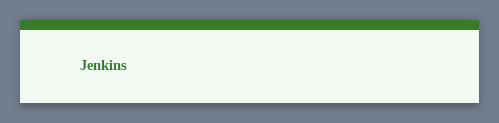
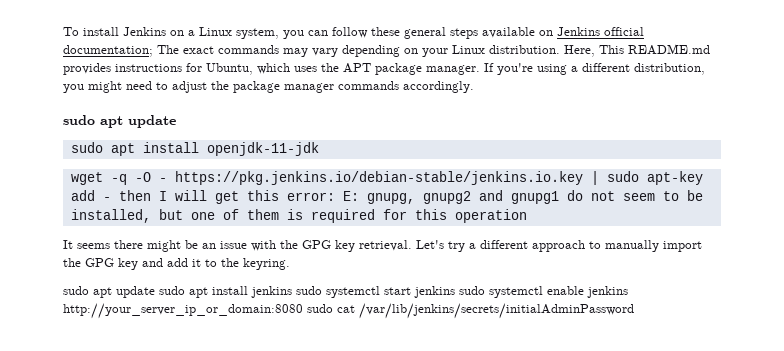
- Jenkins
+ To install Jenkins on a Linux system, you can follow these general steps available on Jenkins official documentation; The exact commands may vary depending on your Linux distribution. Here, This README.md provides instructions for Ubuntu, which uses the APT package manager. If you're using a different distribution, you might need to adjust the package manager commands accordingly.
+ sudo apt update
+ sudo apt install openjdk-11-jdk
+ wget -q -O - https://pkg.jenkins.io/debian-stable/jenkins.io.key | sudo apt-key add - then I will get this error: E: gnupg, gnupg2 and gnupg1 do not seem to be installed, but one of them is required for this operation
+ It seems there might be an issue with the GPG key retrieval. Let's try a different approach to manually import the GPG key and add it to the keyring.
+ sudo apt update sudo apt install jenkins sudo systemctl start jenkins sudo systemctl enable jenkins http://your_server_ip_or_domain:8080 sudo cat /var/lib/jenkins/secrets/initialAdminPassword

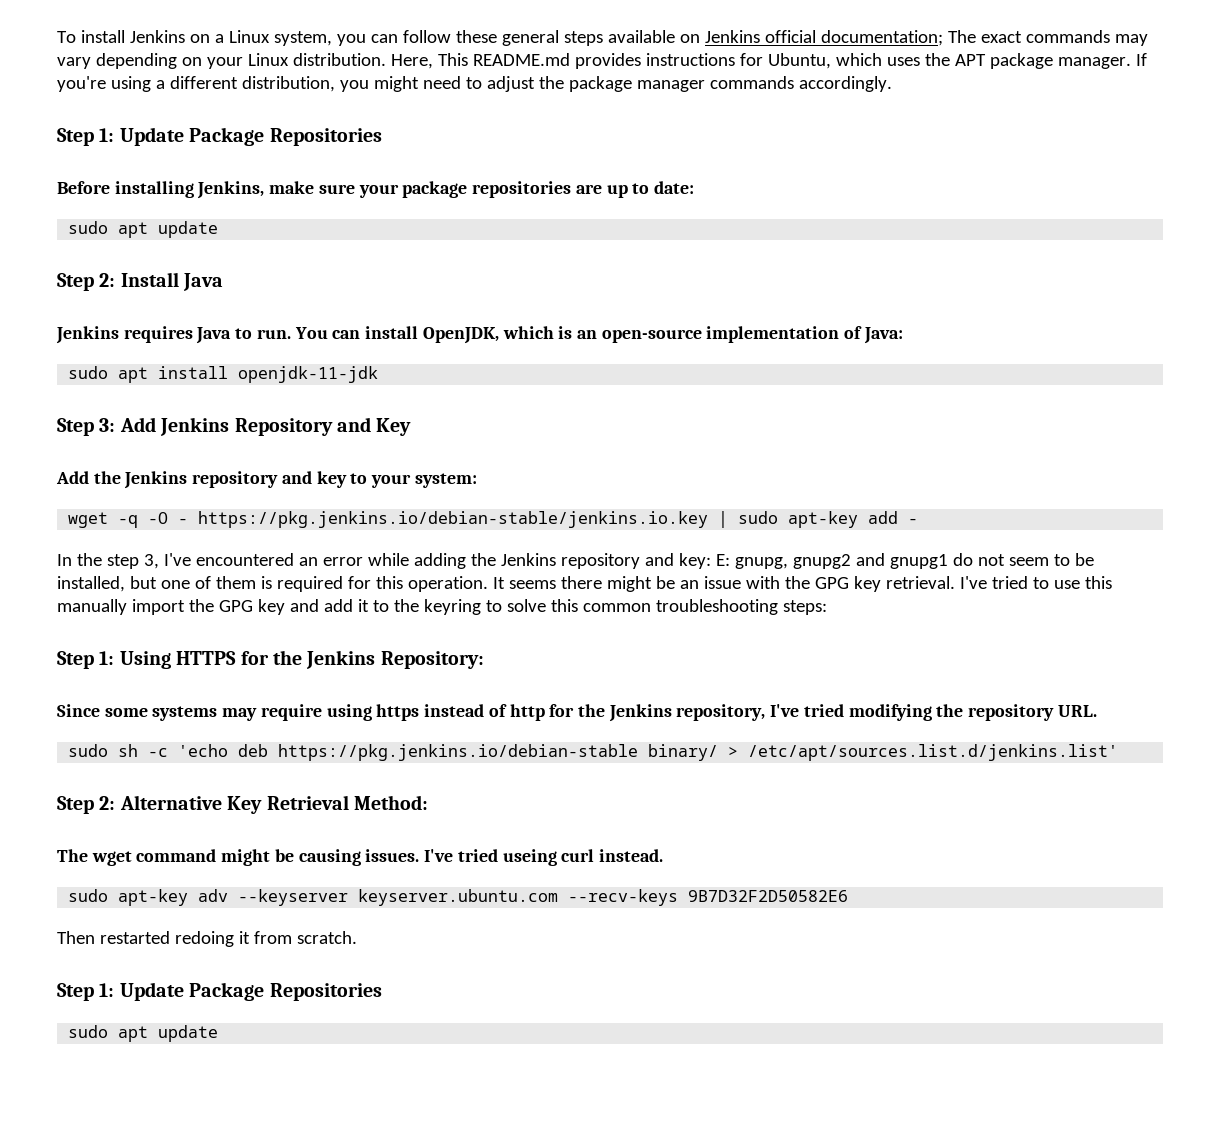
  If you're using a different distribution, you might need to adjust the package manager commands accordingly.
+ Step 1: Update Package Repositories
+ Before installing Jenkins, make sure your package repositories are up to date:
  sudo apt update
+ Step 2: Install Java
+ Jenkins requires Java to run. You can install OpenJDK, which is an open-source implementation of Java:
  sudo apt install openjdk-11-jdk
+ Step 3: Add Jenkins Repository and Key
+ Add the Jenkins repository and key to your system:
- wget -q -O - https://pkg.jenkins.io/debian-stable/jenkins.io.key | sudo apt-key add - then I will get this error: E: gnupg, gnupg2 and gnupg1 do not seem to be installed, but one of them is required for this operation
- It seems there might be an issue with the GPG key retrieval.
+ wget -q -O - https://pkg.jenkins.io/debian-stable/jenkins.io.key | sudo apt-key add -
+ In the step 3, I've encountered an error while adding the Jenkins repository and key: E: gnupg, gnupg2 and gnupg1 do not seem to be installed, but one of them is required for this operation. It seems there might be an issue with the GPG key retrieval.
- Let's try a different approach to manually import the GPG key and add it to the keyring.
- sudo apt update sudo apt install jenkins sudo systemctl start jenkins sudo systemctl enable jenkins http://your_server_ip_or_domain:8080 sudo cat /var/lib/jenkins/secrets/initialAdminPassword
+ I've tried to use this manually import the GPG key and add it to the keyring to solve this common troubleshooting steps:
+ Step 1: Using HTTPS for the Jenkins Repository:
+ Since some systems may require using https instead of http for the Jenkins repository, I've tried modifying the repository URL.
+ sudo sh -c 'echo deb https://pkg.jenkins.io/debian-stable binary/ > /etc/apt/sources.list.d/jenkins.list'
+ Step 2: Alternative Key Retrieval Method:
+ The wget command might be causing issues. I've tried useing curl instead.
+ sudo apt-key adv --keyserver keyserver.ubuntu.com --recv-keys 9B7D32F2D50582E6
+ Then restarted redoing it from scratch.
+ Step 1: Update Package Repositories
+ sudo apt update

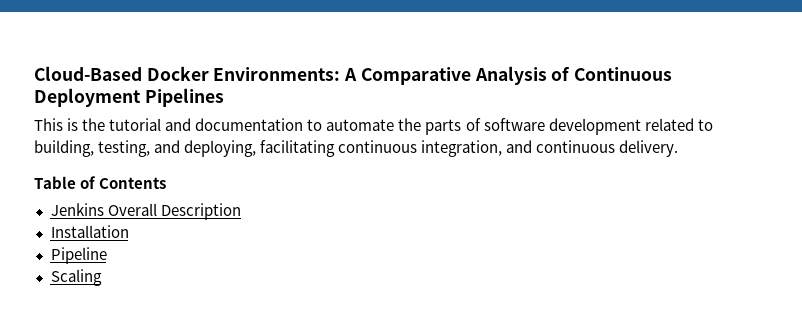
- To install Jenkins on a Linux system, you can follow these general steps available on Jenkins official documentation; The exact commands may vary depending on your Linux distribution. Here, This README.md provides instructions for Ubuntu, which uses the APT package manager. If you're using a different distribution, you might need to adjust the package manager commands accordingly.
- Step 1: Update Package Repositories
- Before installing Jenkins, make sure your package repositories are up to date:
- sudo apt update
- Step 2: Install Java
- Jenkins requires Java to run. You can install OpenJDK, which is an open-source implementation of Java:
- sudo apt install openjdk-11-jdk
- Step 3: Add Jenkins Repository and Key
- Add the Jenkins repository and key to your system:
- wget -q -O - https://pkg.jenkins.io/debian-stable/jenkins.io.key | sudo apt-key add -
- In the step 3, I've encountered an error while adding the Jenkins repository and key: E: gnupg, gnupg2 and gnupg1 do not seem to be installed, but one of them is required for this operation. It seems there might be an issue with the GPG key retrieval. I've tried to use this manually import the GPG key and add it to the keyring to solve this common troubleshooting steps:
- Step 1: Using HTTPS for the Jenkins Repository:
- Since some systems may require using https instead of http for the Jenkins repository, I've tried modifying the repository URL.
- sudo sh -c 'echo deb https://pkg.jenkins.io/debian-stable binary/ > /etc/apt/sources.list.d/jenkins.list'
- Step 2: Alternative Key Retrieval Method:
- The wget command might be causing issues. I've tried useing curl instead.
- sudo apt-key adv --keyserver keyserver.ubuntu.com --recv-keys 9B7D32F2D50582E6
- Then restarted redoing it from scratch.
- Step 1: Update Package Repositories
- sudo apt update
+ Cloud-Based Docker Environments: A Comparative Analysis of Continuous Deployment Pipelines
+ This is the tutorial and documentation to automate the parts of software development related to building, testing, and deploying, facilitating continuous integration, and continuous delivery.
+ Table of Contents
+ Jenkins Overall Description
+ Installation
+ Pipeline
+ Scaling

